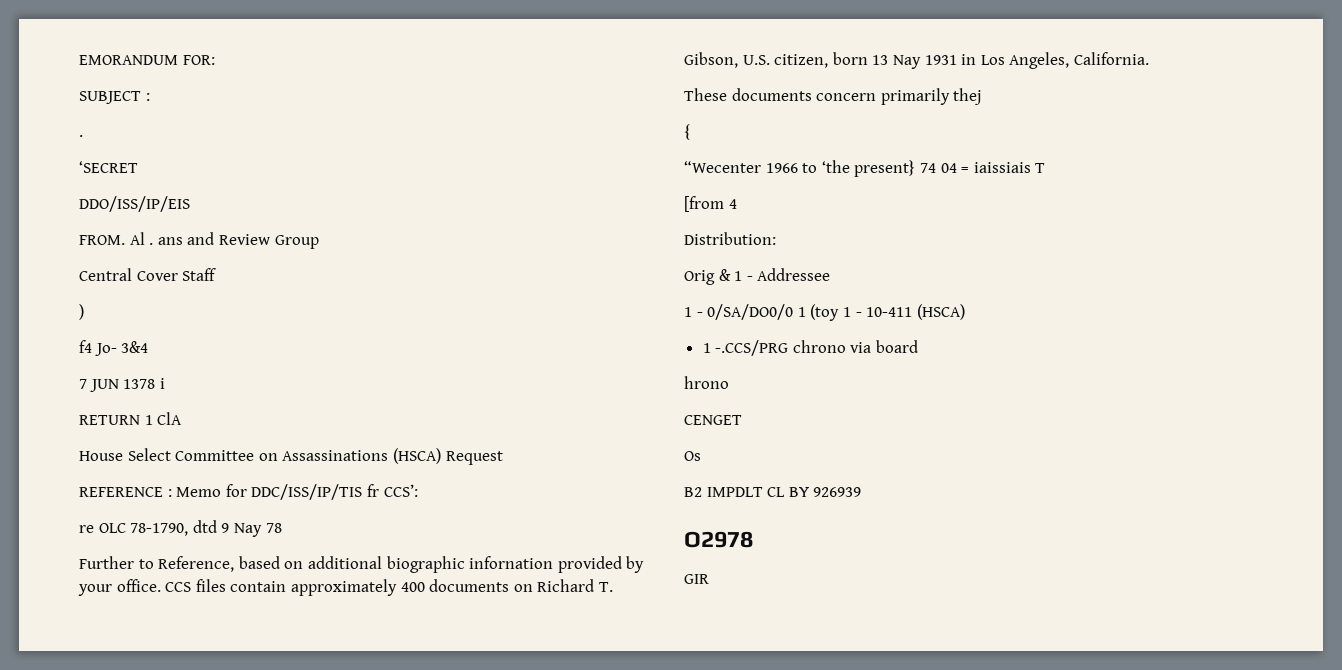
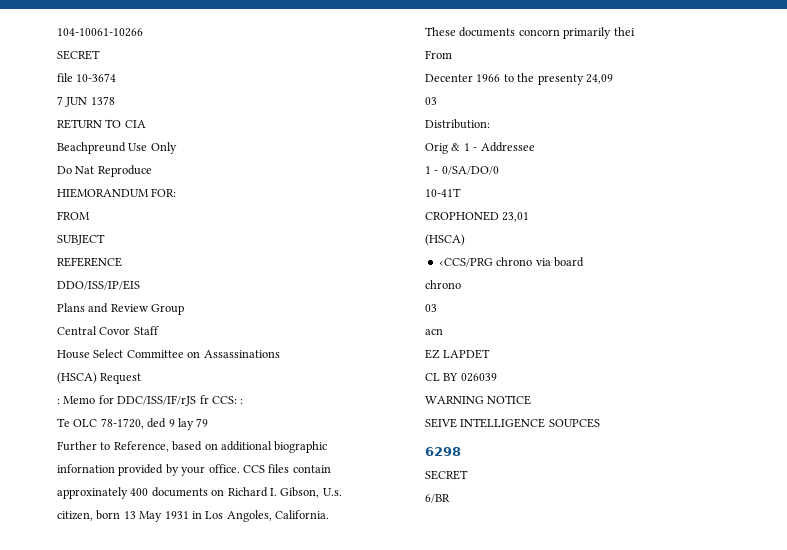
- EMORANDUM FOR:
+ 104-10061-10266
+ SECRET
+ file 10-3674
+ 7 JUN 1378
+ RETURN TO CIA
+ Beachpreund Use Only
+ Do Nat Reproduce
+ HIEMORANDUM FOR:
+ FROM
- SUBJECT :
- .
- ‘SECRET
+ SUBJECT
+ REFERENCE
  DDO/ISS/IP/EIS
- FROM. Al . ans and Review Group
+ Plans and Review Group
- Central Cover Staff
+ Central Covor Staff
- )
- f4 Jo- 3&4
- 7 JUN 1378 i
- RETURN 1 ClA
- House Select Committee on Assassinations (HSCA) Request
+ House Select Committee on Assassinations
+ (HSCA) Request
- REFERENCE : Memo for DDC/ISS/IP/TIS fr CCS’:
- re OLC 78-1790, dtd 9 Nay 78
+ : Memo for DDC/ISS/IF/rJS fr CCS: :
+ Te OLC 78-1720, ded 9 lay 79
- Further to Reference, based on additional biographic infornation provided by your office.
+ Further to Reference, based on additional biographic
+ infornation provided by your office.
- CCS files contain approximately 400 documents on Richard T. Gibson, U.S. citizen, born 13 Nay 1931 in Los Angeles, California.
+ CCS files contain
+ approxinately 400 documents on Richard I. Gibson, U.s.
+ citizen, born 13 May 1931 in Los Angoles, California.
- These documents concern primarily thej
- {
- “Wecenter 1966 to ‘the present} 74 04 = iaissiais T
- [from 4
+ These documents concorn primarily thei
+ From
+ Decenter 1966 to the presenty 24,09
+ 03
- 1 - 0/SA/DO0/0 1 (toy 1 - 10-411 (HSCA)
+ 1 - 0/SA/DO/0
+ 10-41T
+ CROPHONED 23,01
+ (HSCA)
- 1 -.CCS/PRG chrono via board
- hrono
- CENGET
- Os
- B2 IMPDLT CL BY 926939
- O2978
- GIR
+ ‹CCS/PRG chrono via board
+ chrono
+ 03
+ acn
+ EZ LAPDET
+ CL BY 026039
+ WARNING NOTICE
+ SEIVE INTELLIGENCE SOUPCES
+ 6298
+ SECRET
+ 6/BR

